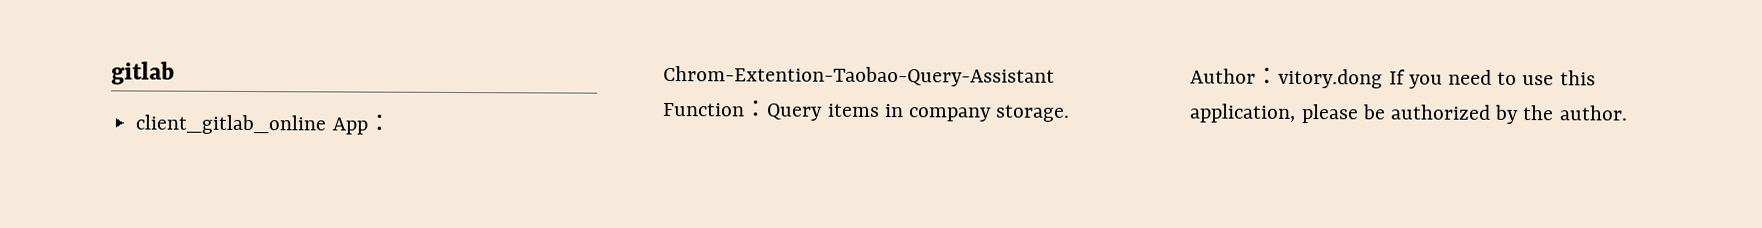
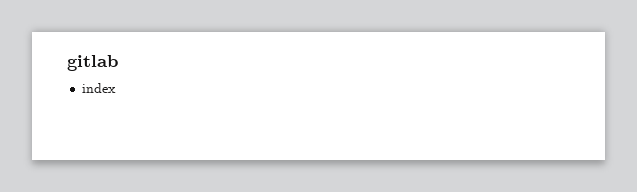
- client_gitlab_online App：Chrom-Extention-Taobao-Query-Assistant Function：Query items in company storage. Author：vitory.dong If you need to use this application, please be authorized by the author.
+ index

